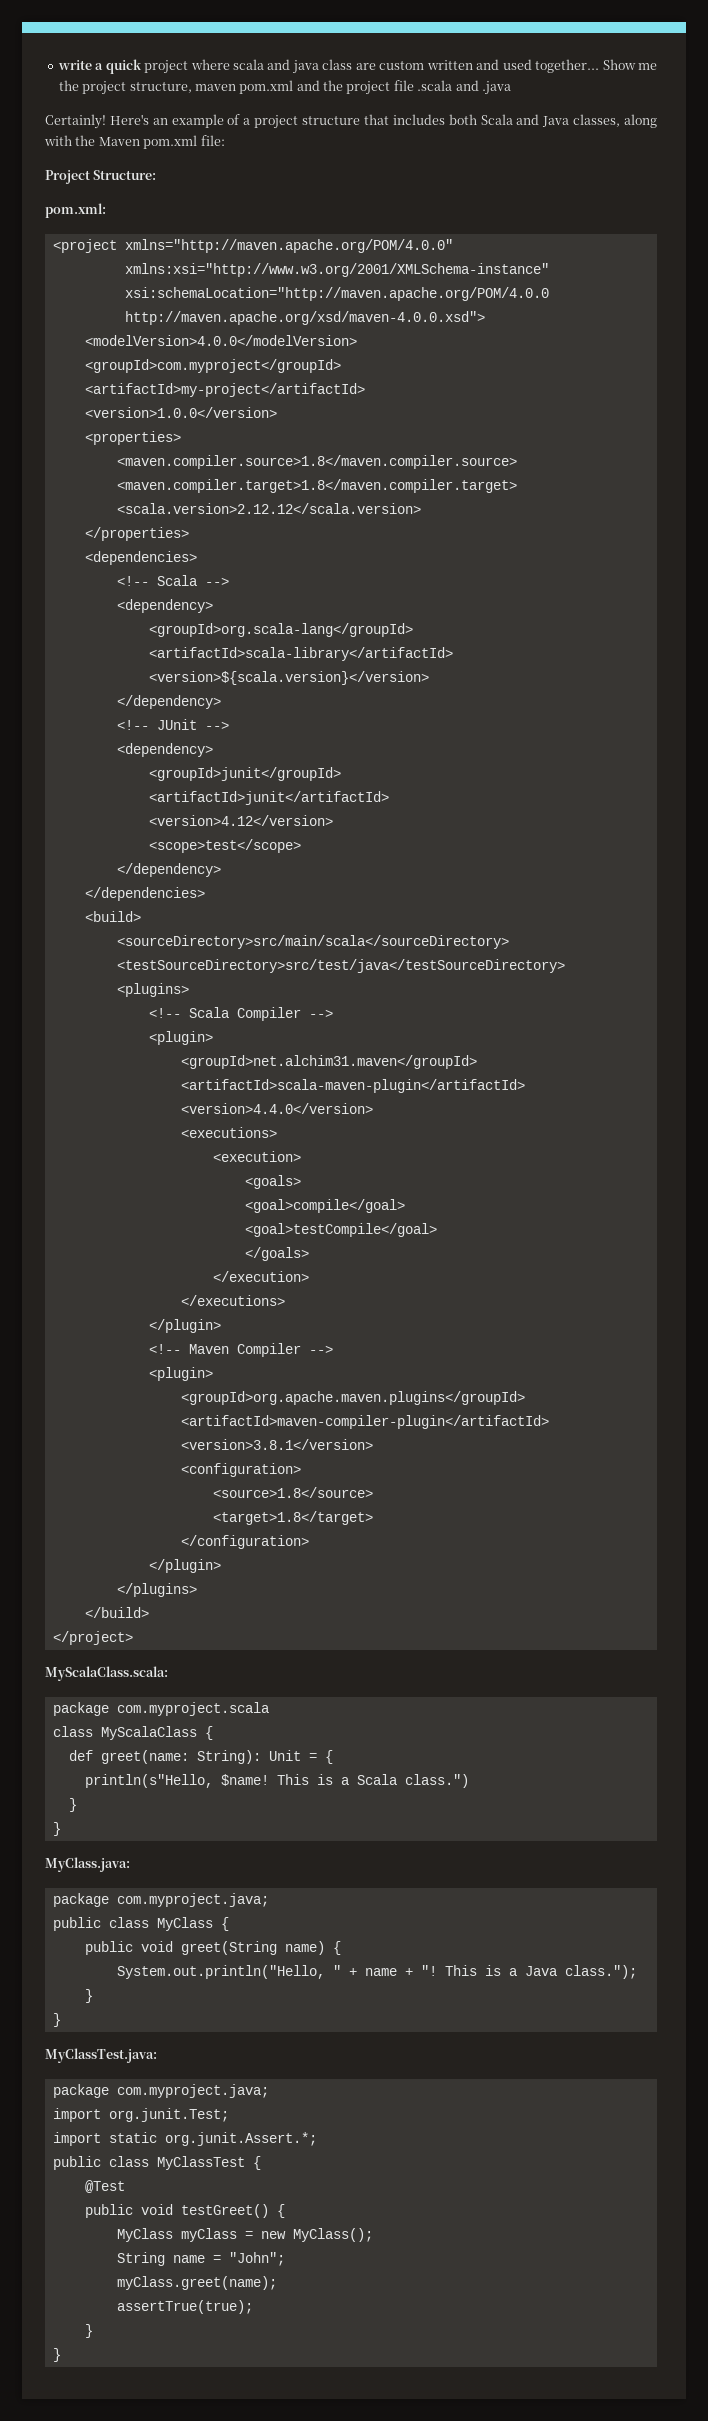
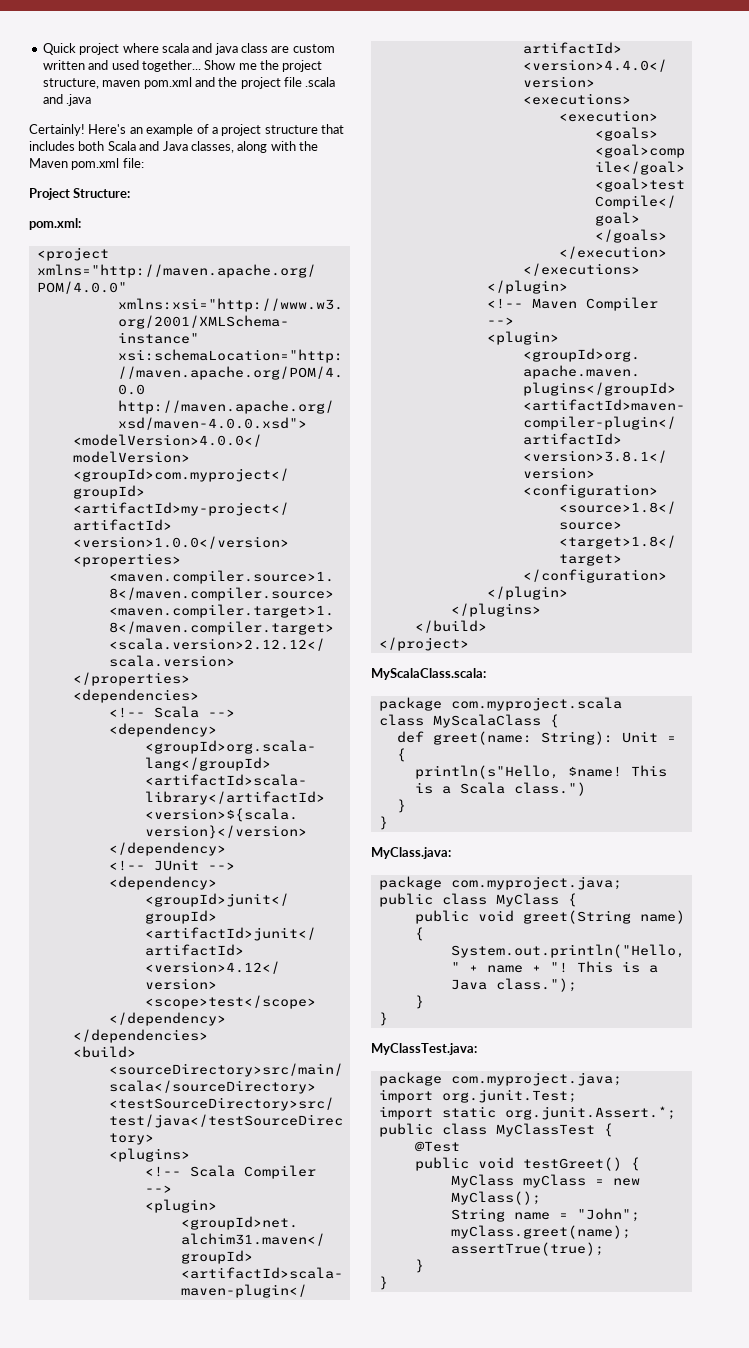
- write a quick project where scala and java class are custom written and used together...
+ Quick project where scala and java class are custom written and used together...

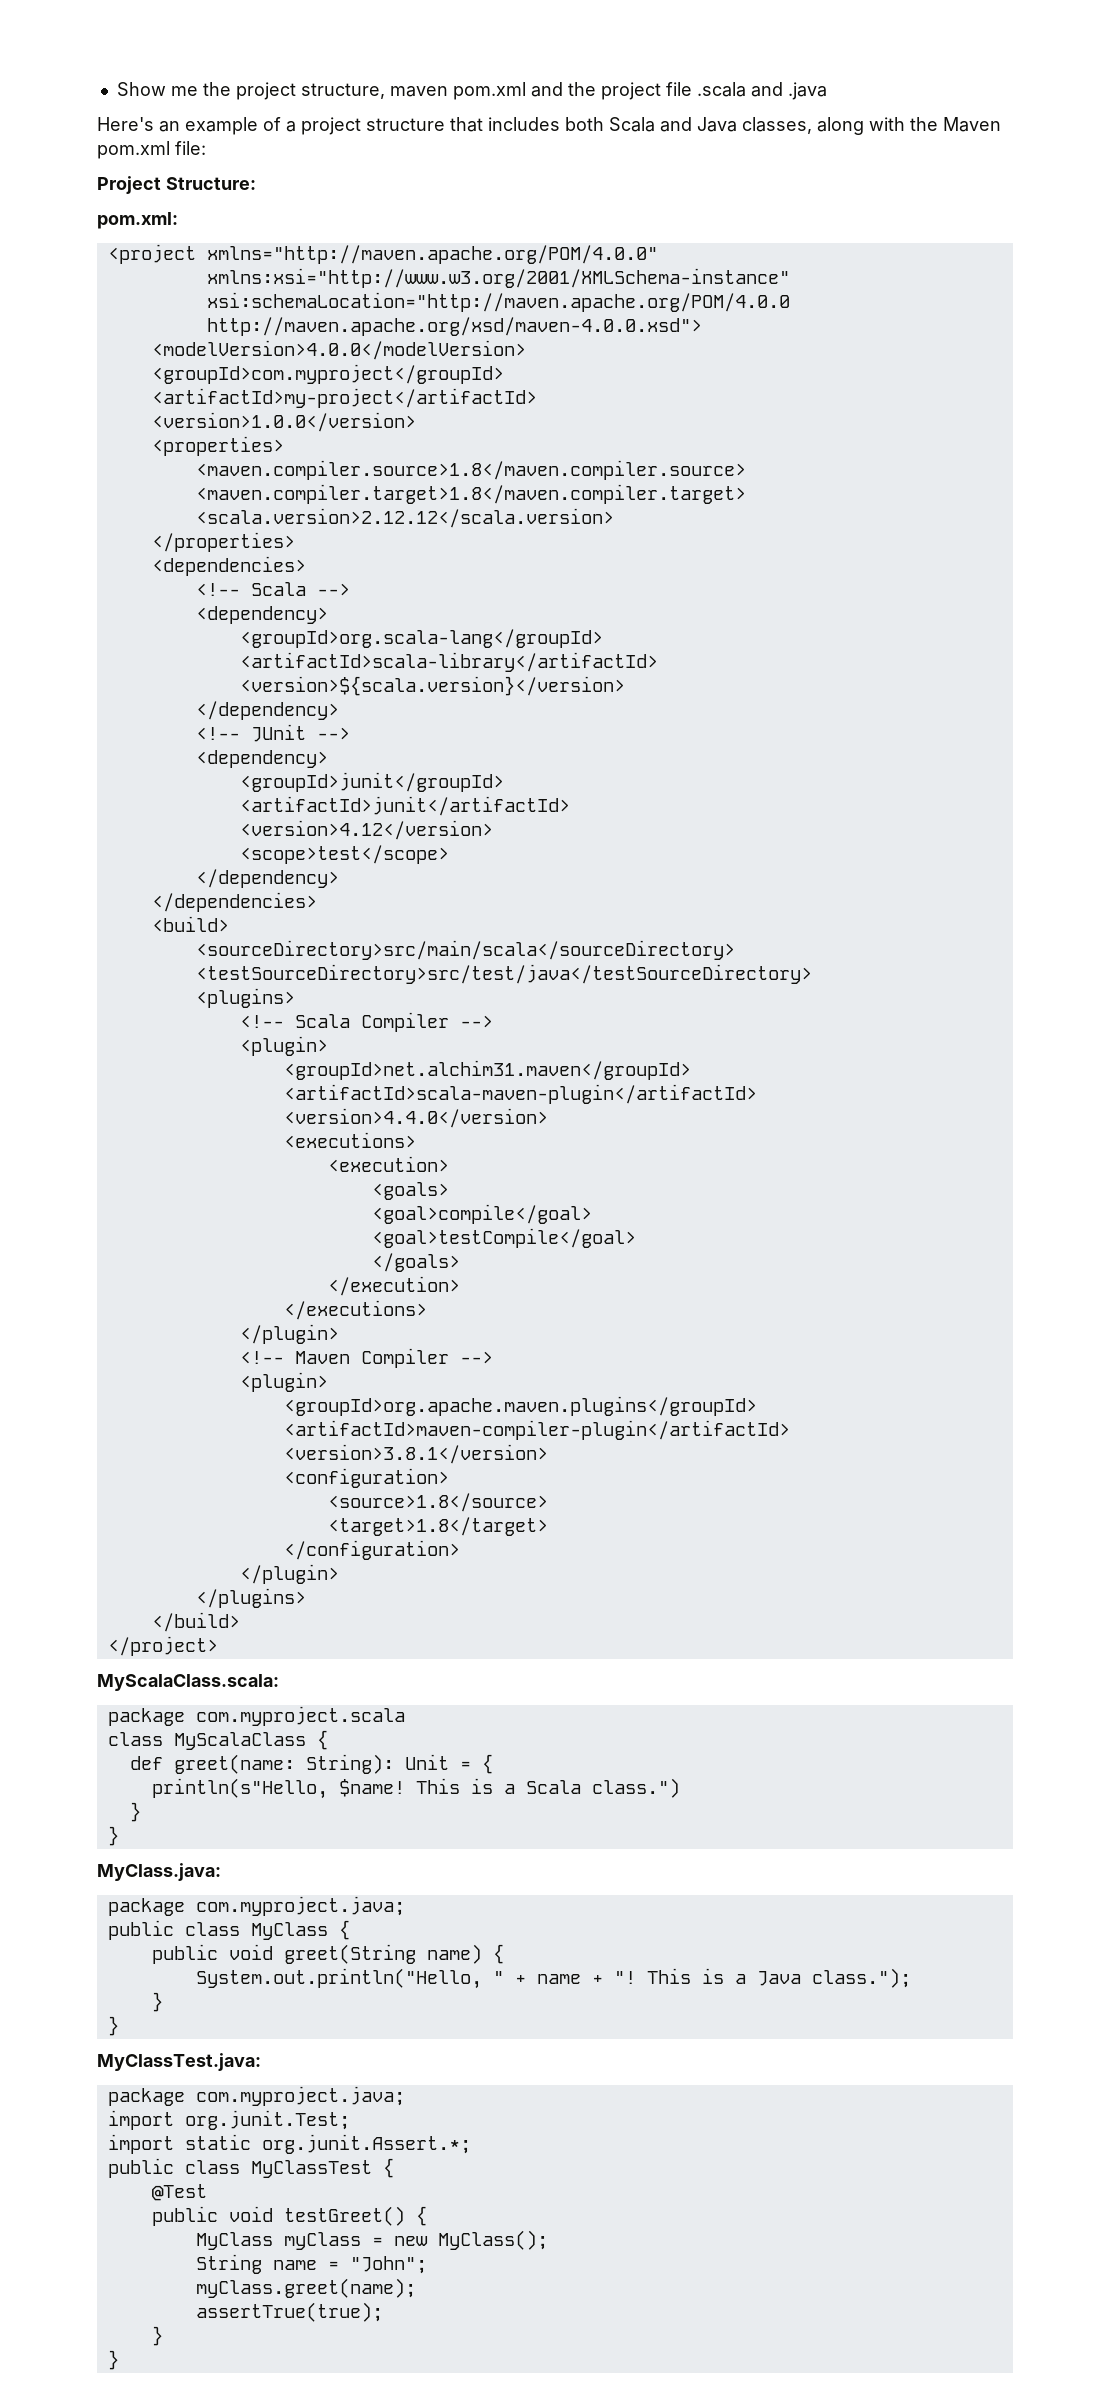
- Quick project where scala and java class are custom written and used together...
- Certainly!

